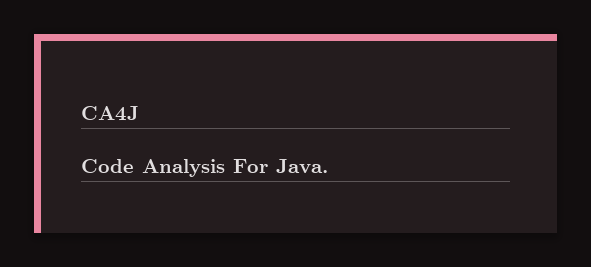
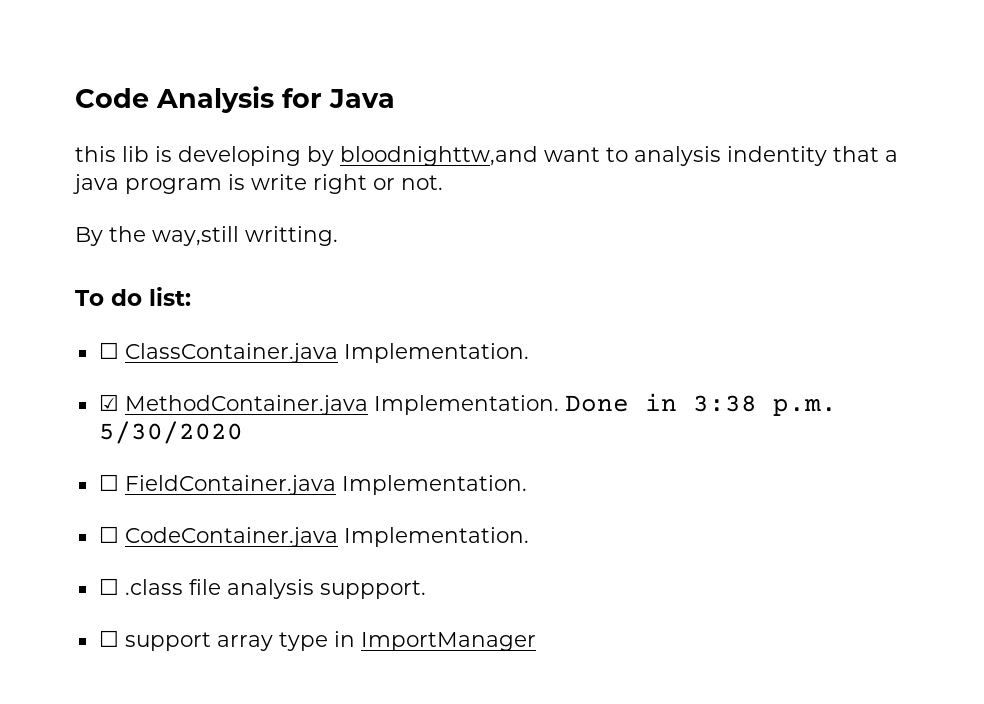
- CA4J
- Code Analysis For Java.
+ Code Analysis for Java
+ this lib is developing by bloodnighttw,and want to analysis indentity that a java program is write right or not.
+ By the way,still writting.
+ To do list:
+ ☐ ClassContainer.java Implementation.
+ ☑ MethodContainer.java Implementation. Done in 3:38 p.m. 5/30/2020
+ ☐ FieldContainer.java Implementation.
+ ☐ CodeContainer.java Implementation.
+ ☐ .class file analysis suppport.
+ ☐ support array type in ImportManager

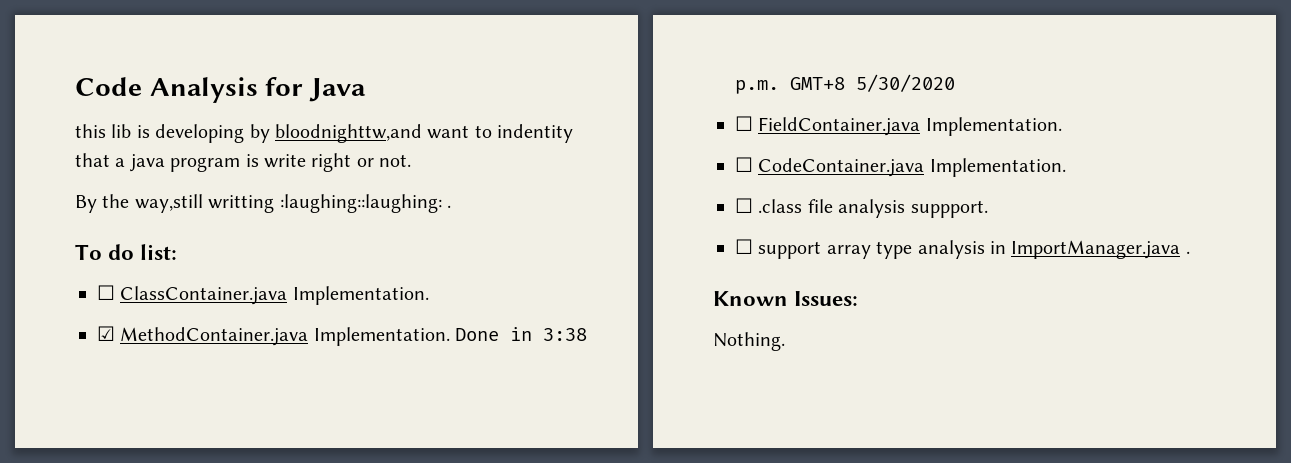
- this lib is developing by bloodnighttw,and want to analysis indentity that a java program is write right or not.
+ this lib is developing by bloodnighttw,and want to indentity that a java program is write right or not.
- By the way,still writting.
+ By the way,still writting :laughing::laughing: .
- Done in 3:38 p.m. 5/30/2020
+ Done in 3:38 p.m. GMT+8 5/30/2020
- ☐ support array type in ImportManager
+ ☐ support array type analysis in ImportManager.java .
+ Known Issues:
+ Nothing.

